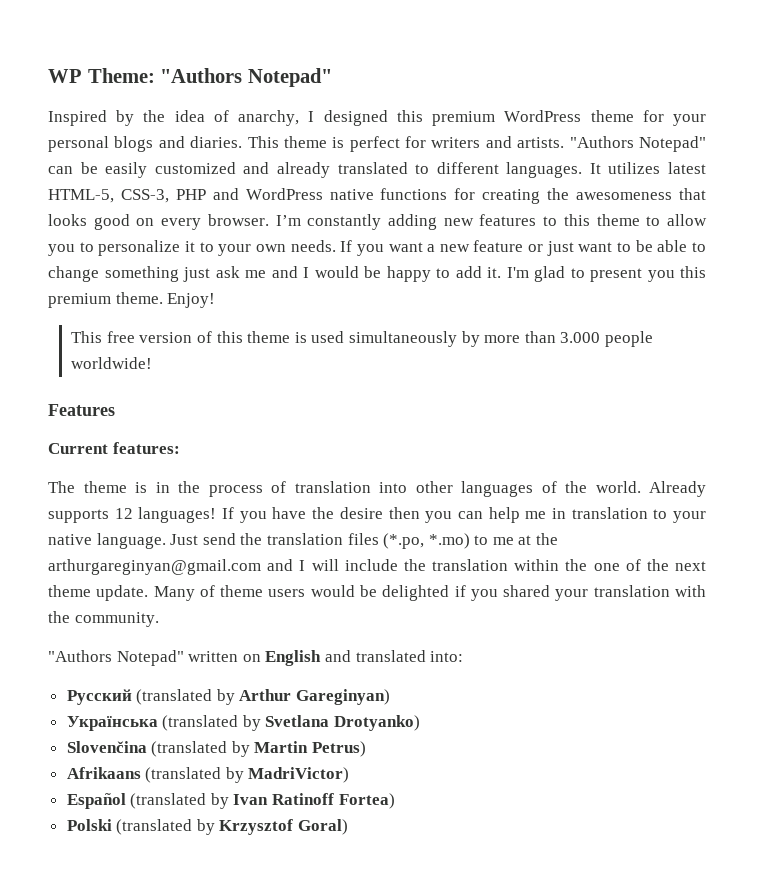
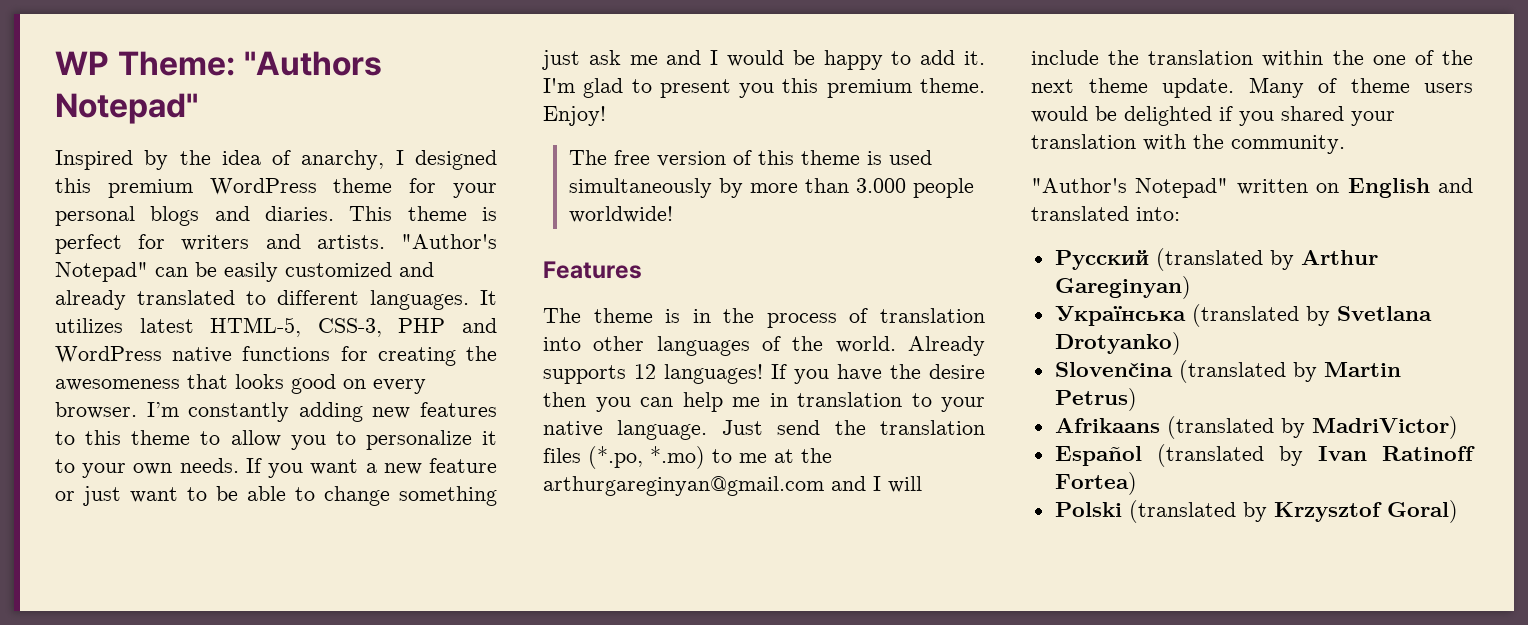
- "Authors Notepad" can be easily customized and already translated to different languages.
+ "Author's Notepad" can be easily customized and already translated to different languages.
- This free version of this theme is used simultaneously by more than 3.000 people worldwide!
+ The free version of this theme is used simultaneously by more than 3.000 people worldwide!
- Current features:
- "Authors Notepad" written on English and translated into:
+ "Author's Notepad" written on English and translated into:

